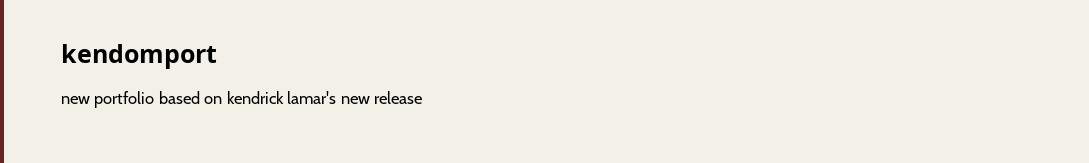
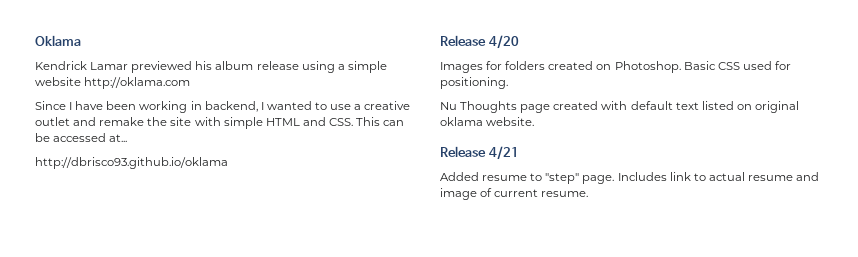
- kendomport
- new portfolio based on kendrick lamar's new release
+ Oklama
+ Kendrick Lamar previewed his album release using a simple website http://oklama.com
+ Since I have been working in backend, I wanted to use a creative outlet and remake the site with simple HTML and CSS. This can be accessed at...
+ http://dbrisco93.github.io/oklama
+ Release 4/20
+ Images for folders created on Photoshop. Basic CSS used for positioning.
+ Nu Thoughts page created with default text listed on original oklama website.
+ Release 4/21
+ Added resume to "step" page. Includes link to actual resume and image of current resume.

